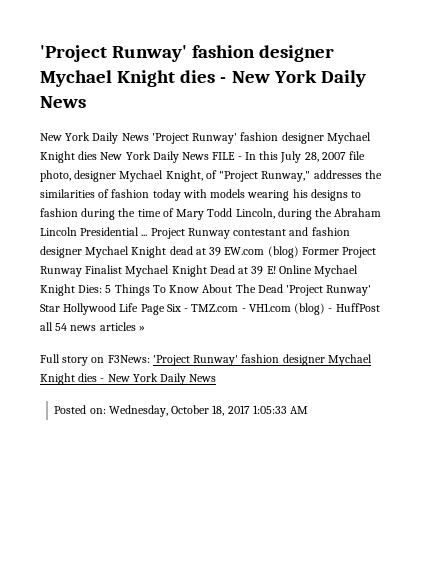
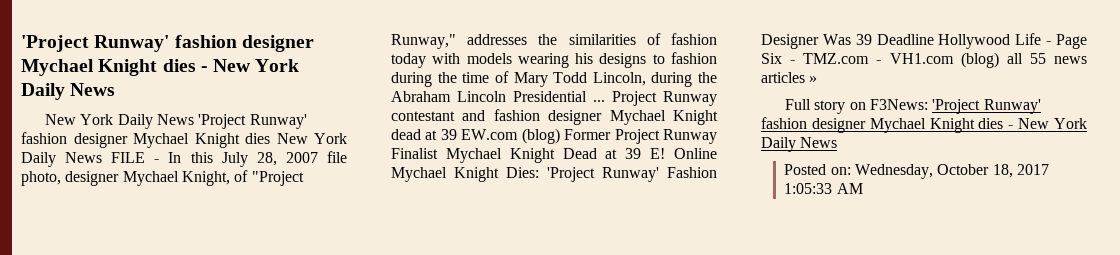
- Online Mychael Knight Dies: 5 Things To Know About The Dead 'Project Runway' Star Hollywood Life Page Six - TMZ.com - VH1.com (blog) - HuffPost all 54 news articles »
+ Online Mychael Knight Dies: 'Project Runway' Fashion Designer Was 39 Deadline Hollywood Life - Page Six - TMZ.com - VH1.com (blog) all 55 news articles »

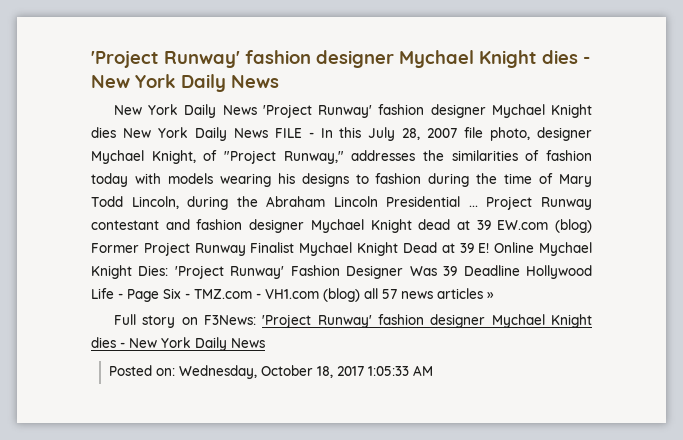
- Online Mychael Knight Dies: 'Project Runway' Fashion Designer Was 39 Deadline Hollywood Life - Page Six - TMZ.com - VH1.com (blog) all 55 news articles »
+ Online Mychael Knight Dies: 'Project Runway' Fashion Designer Was 39 Deadline Hollywood Life - Page Six - TMZ.com - VH1.com (blog) all 57 news articles »

